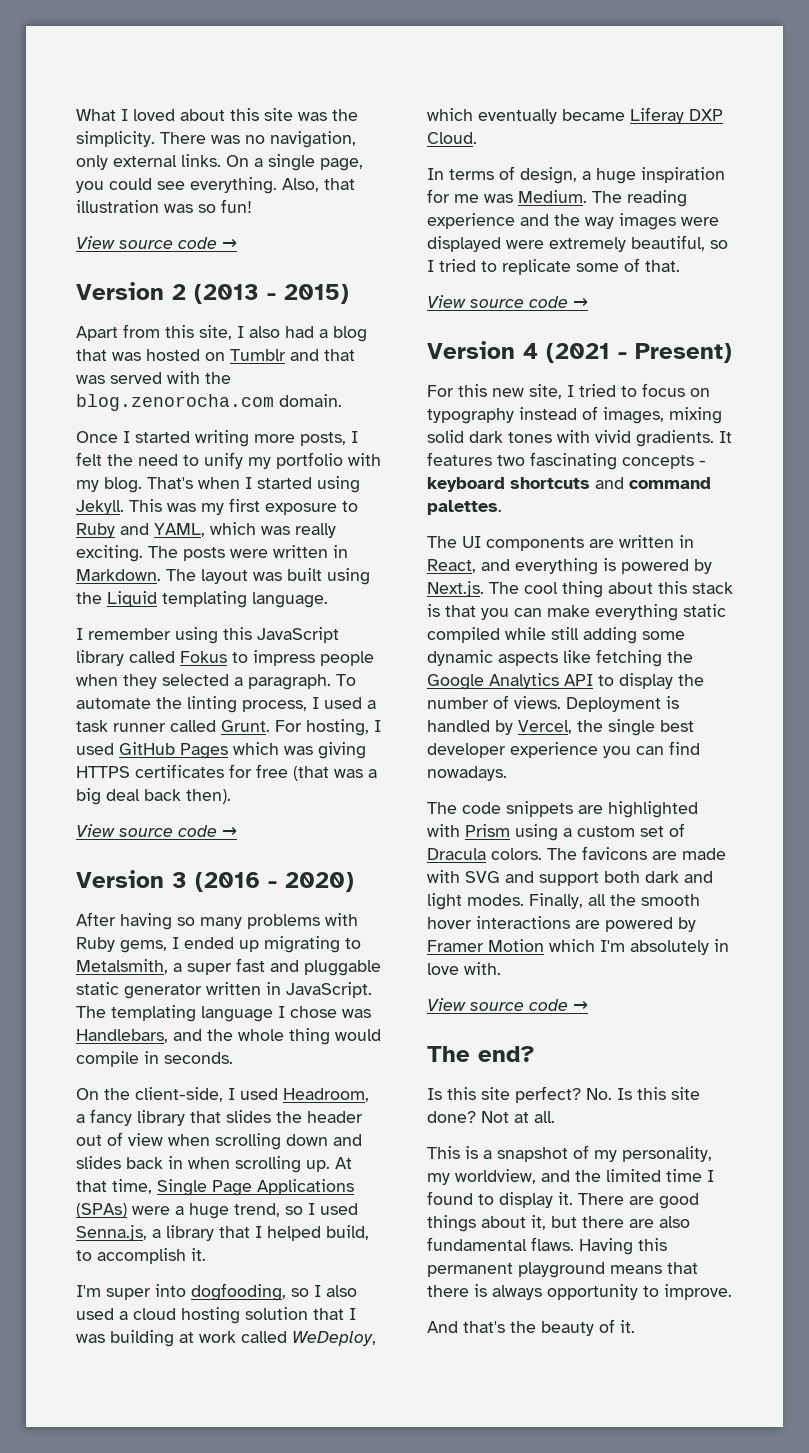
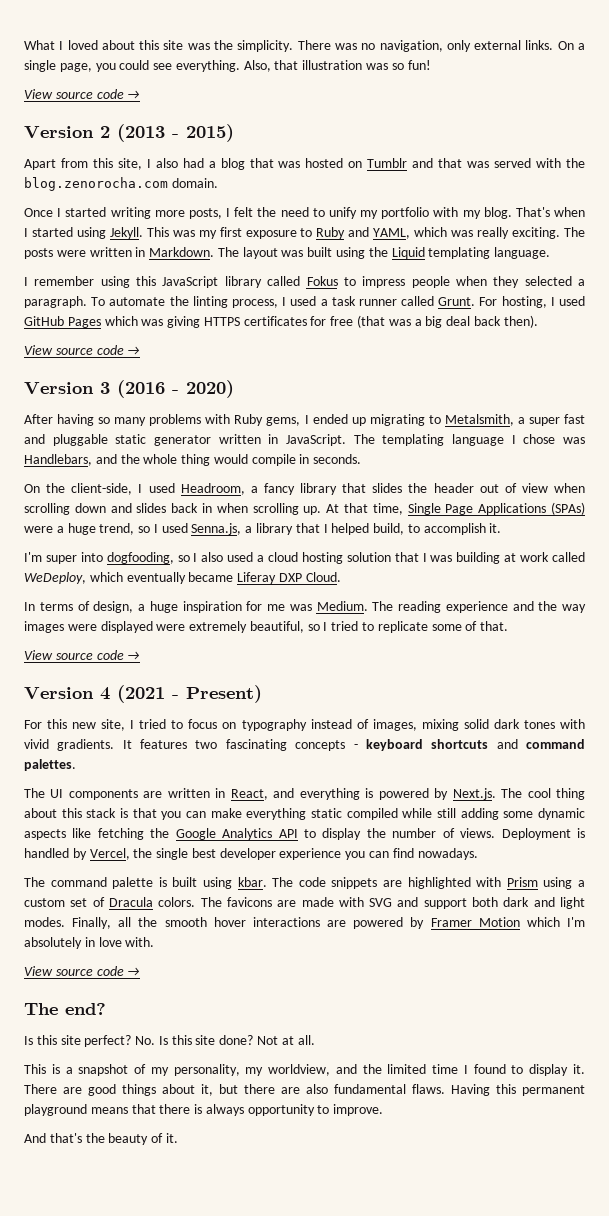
- The code snippets are highlighted with Prism using a custom set of Dracula colors.
+ The command palette is built using kbar. The code snippets are highlighted with Prism using a custom set of Dracula colors.

